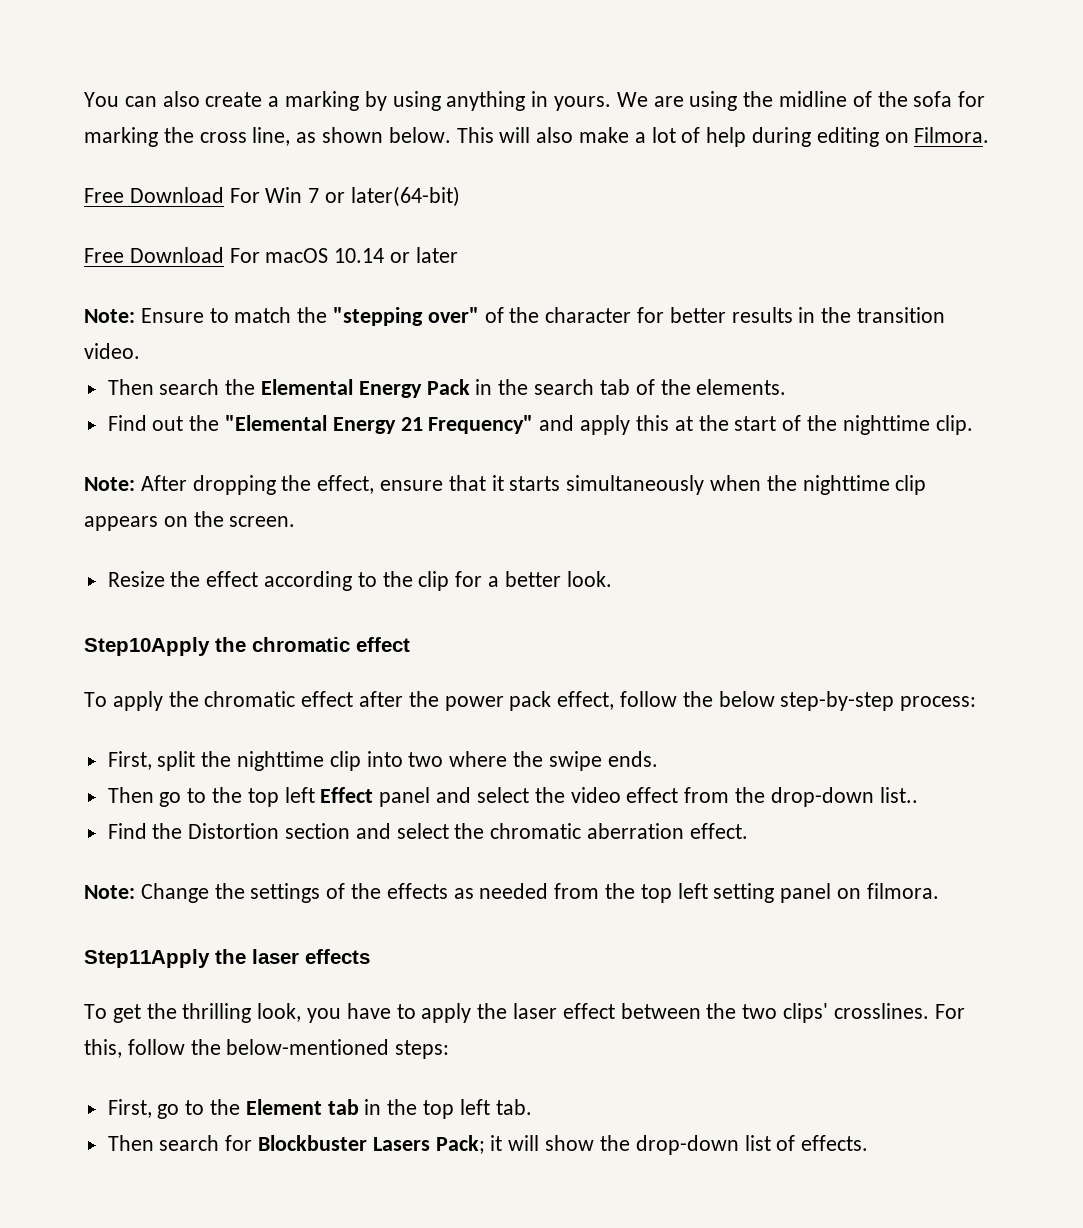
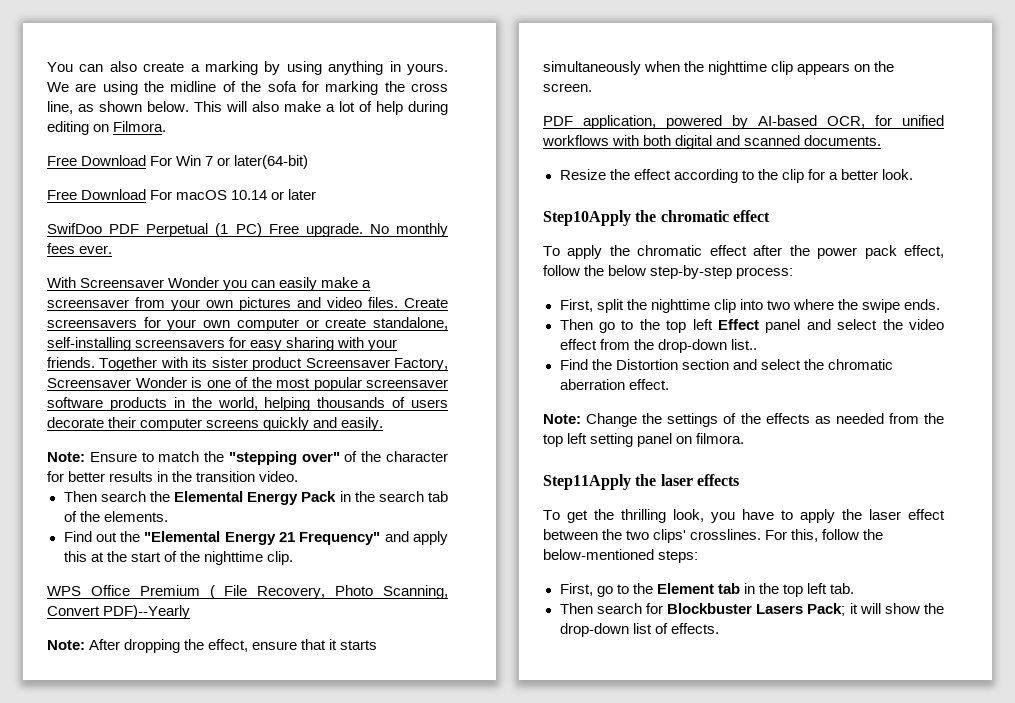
+ SwifDoo PDF Perpetual (1 PC) Free upgrade. No monthly fees ever.
+ With Screensaver Wonder you can easily make a screensaver from your own pictures and video files. Create screensavers for your own computer or create standalone, self-installing screensavers for easy sharing with your friends. Together with its sister product Screensaver Factory, Screensaver Wonder is one of the most popular screensaver software products in the world, helping thousands of users decorate their computer screens quickly and easily.
+ WPS Office Premium ( File Recovery, Photo Scanning, Convert PDF)--Yearly
+ PDF application, powered by AI-based OCR, for unified workflows with both digital and scanned documents.

